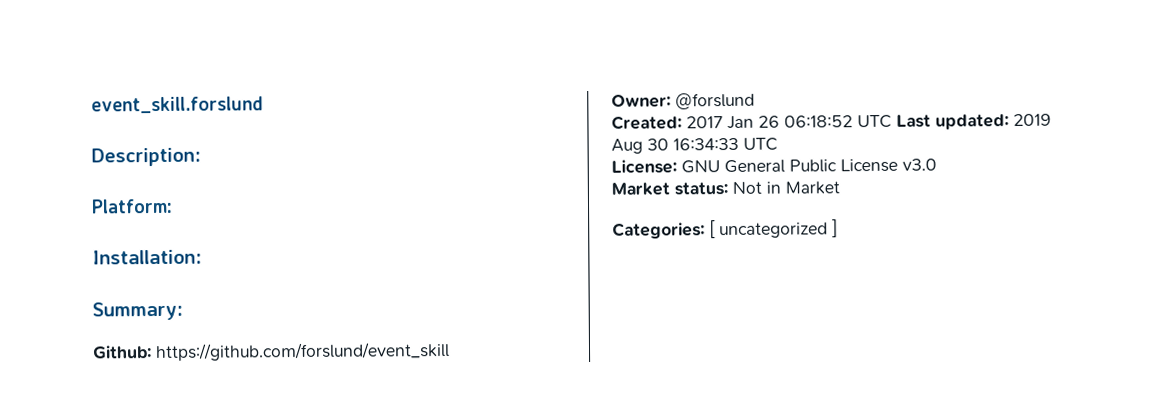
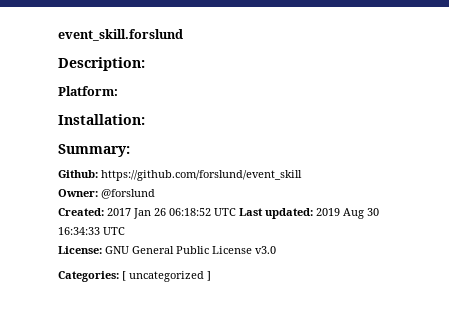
- Market status: Not in Market

